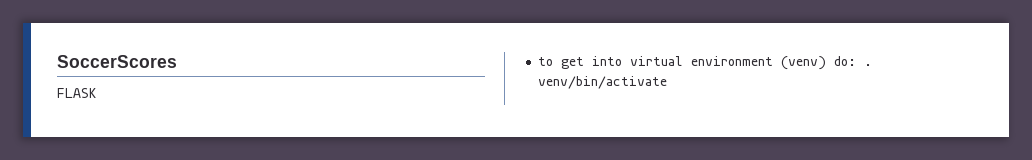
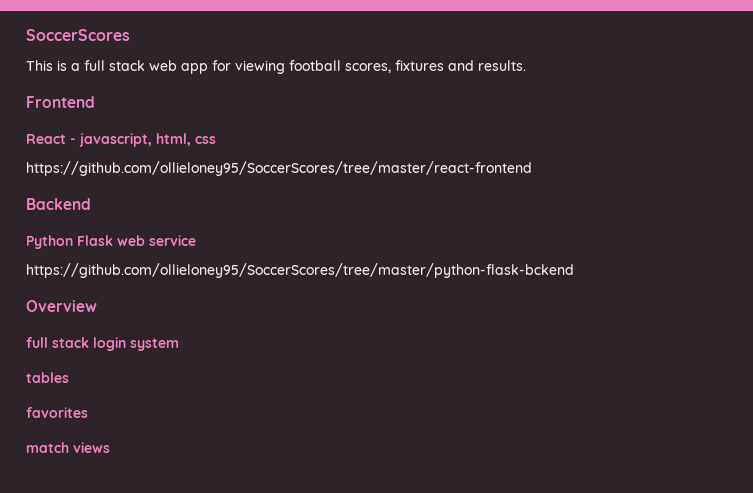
- FLASK
- to get into virtual environment (venv) do: . venv/bin/activate
+ This is a full stack web app for viewing football scores, fixtures and results.
+ Frontend
+ React - javascript, html, css
+ https://github.com/ollieloney95/SoccerScores/tree/master/react-frontend
+ Backend
+ Python Flask web service
+ https://github.com/ollieloney95/SoccerScores/tree/master/python-flask-bckend
+ Overview
+ full stack login system
+ tables
+ favorites
+ match views

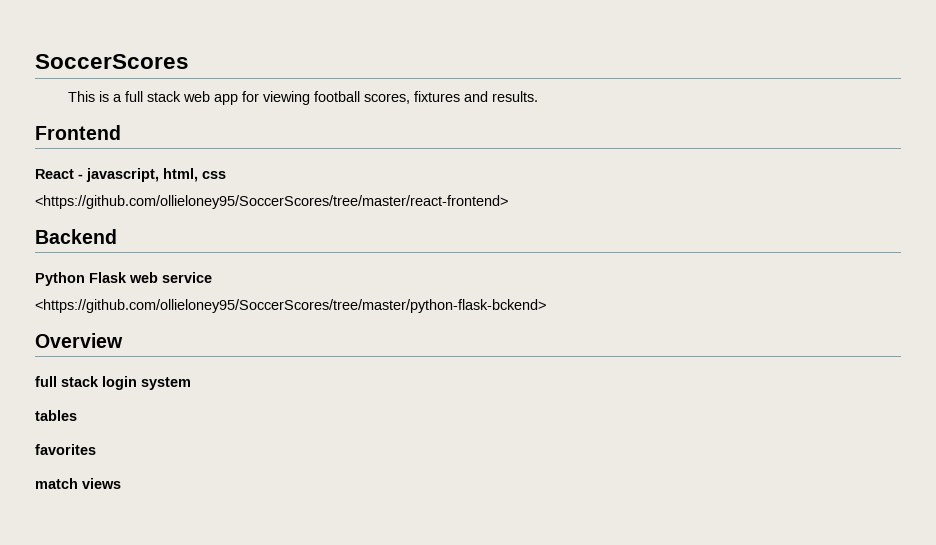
- https://github.com/ollieloney95/SoccerScores/tree/master/react-frontend
+ <https://github.com/ollieloney95/SoccerScores/tree/master/react-frontend>
- https://github.com/ollieloney95/SoccerScores/tree/master/python-flask-bckend
+ <https://github.com/ollieloney95/SoccerScores/tree/master/python-flask-bckend>

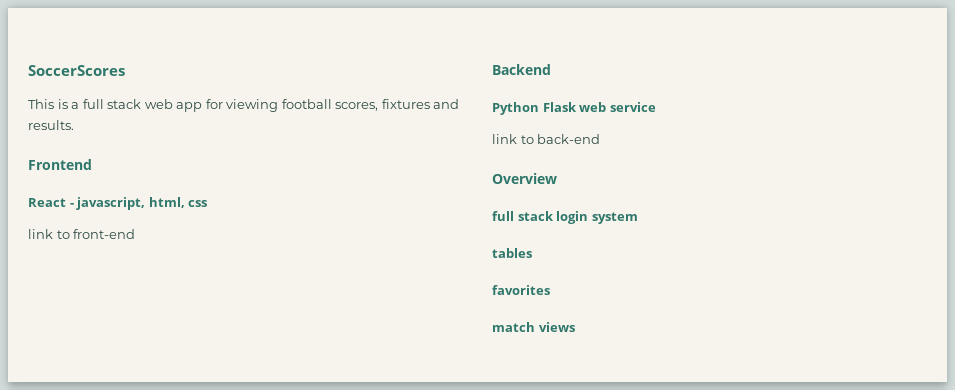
- <https://github.com/ollieloney95/SoccerScores/tree/master/react-frontend>
+ link to front-end
- <https://github.com/ollieloney95/SoccerScores/tree/master/python-flask-bckend>
+ link to back-end

